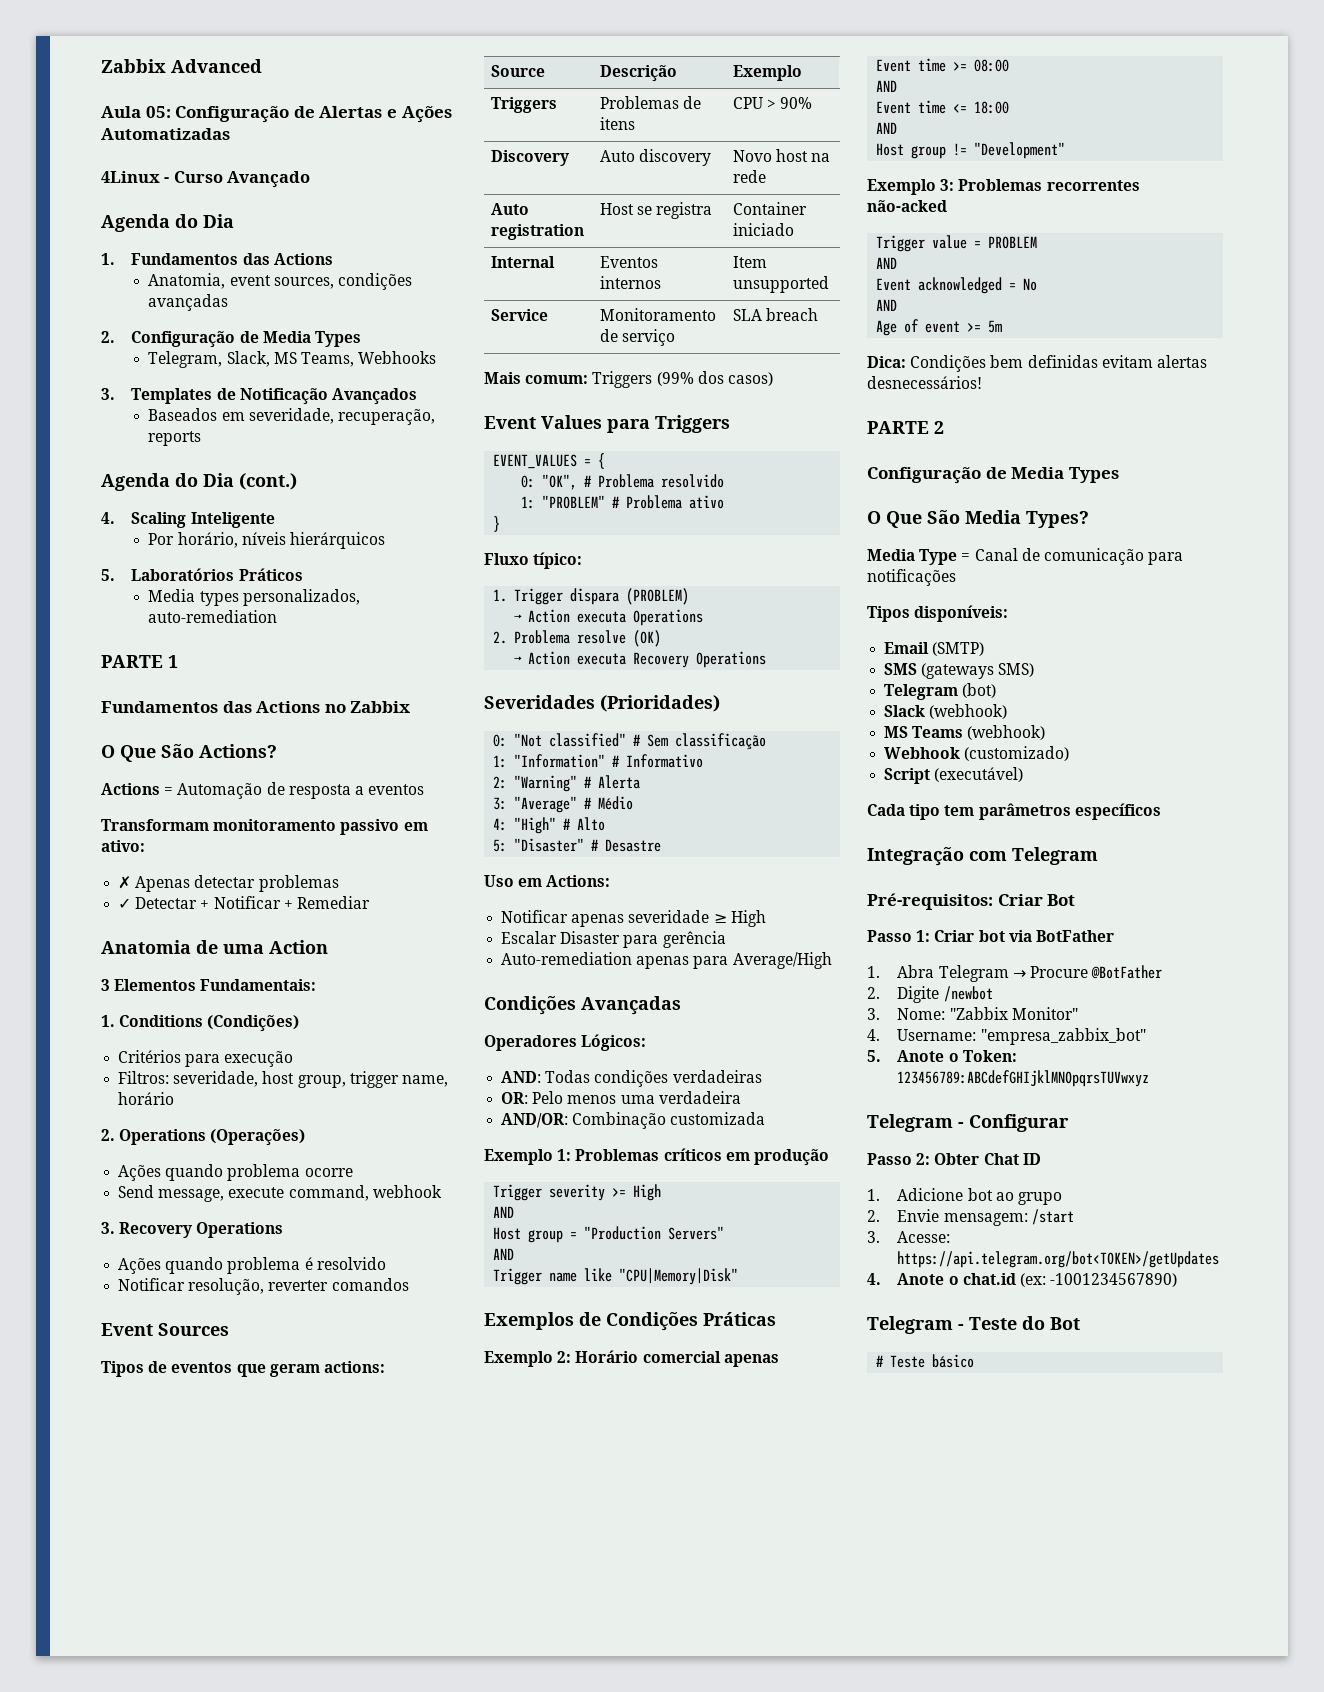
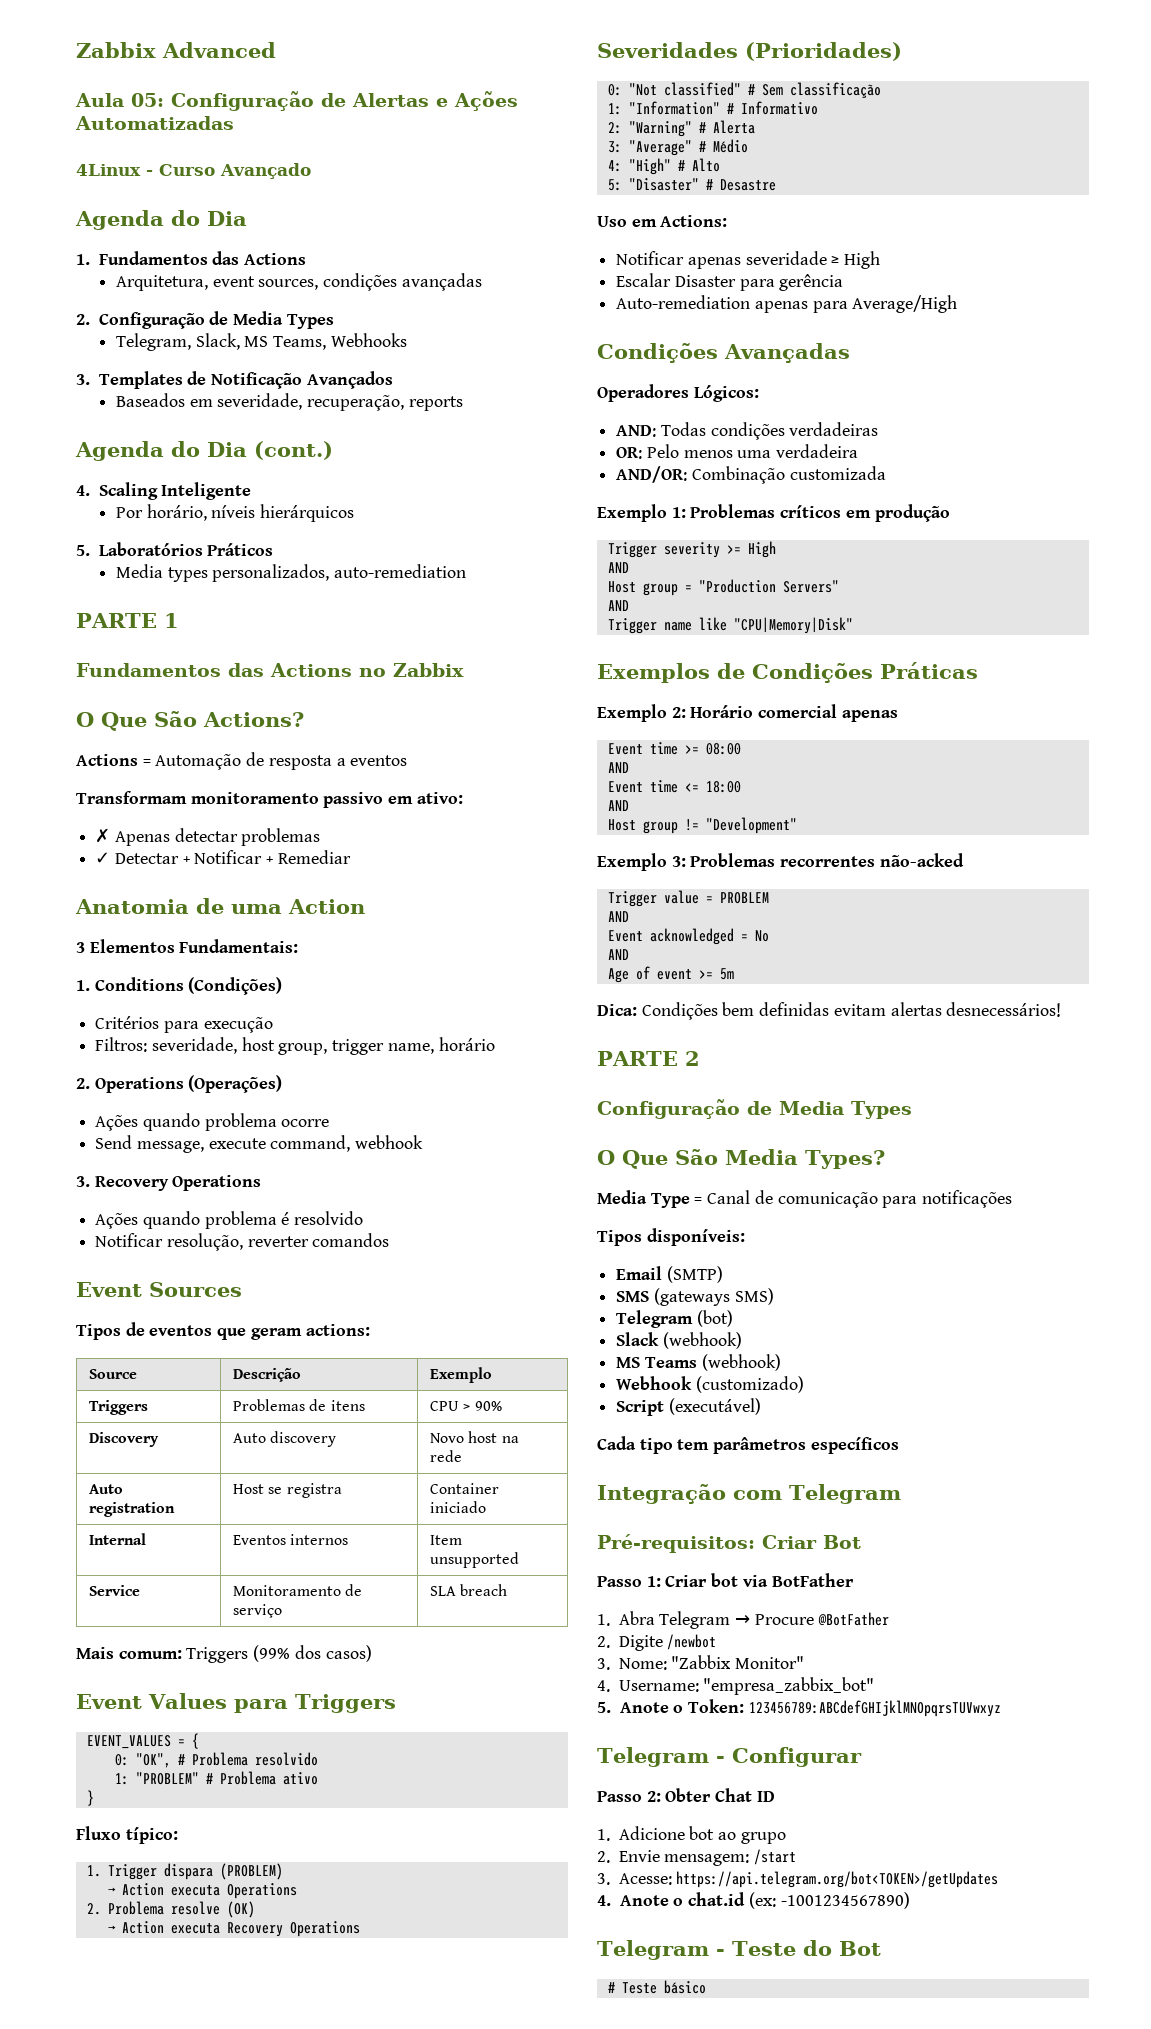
- Anatomia, event sources, condições avançadas
+ Arquitetura, event sources, condições avançadas

